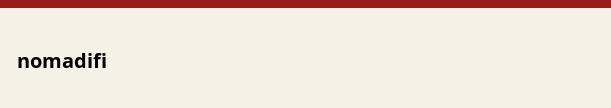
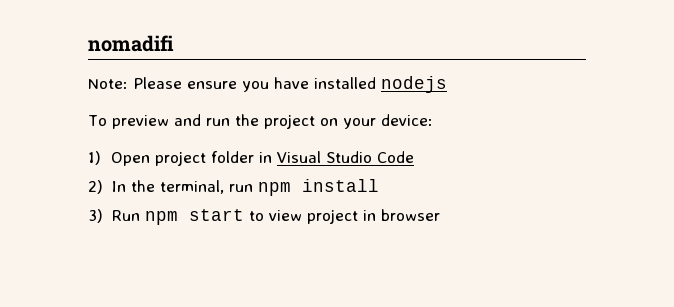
+ Note: Please ensure you have installed nodejs
+ To preview and run the project on your device:
+ 1) Open project folder in Visual Studio Code
+ 2) In the terminal, run npm install
+ 3) Run npm start to view project in browser

